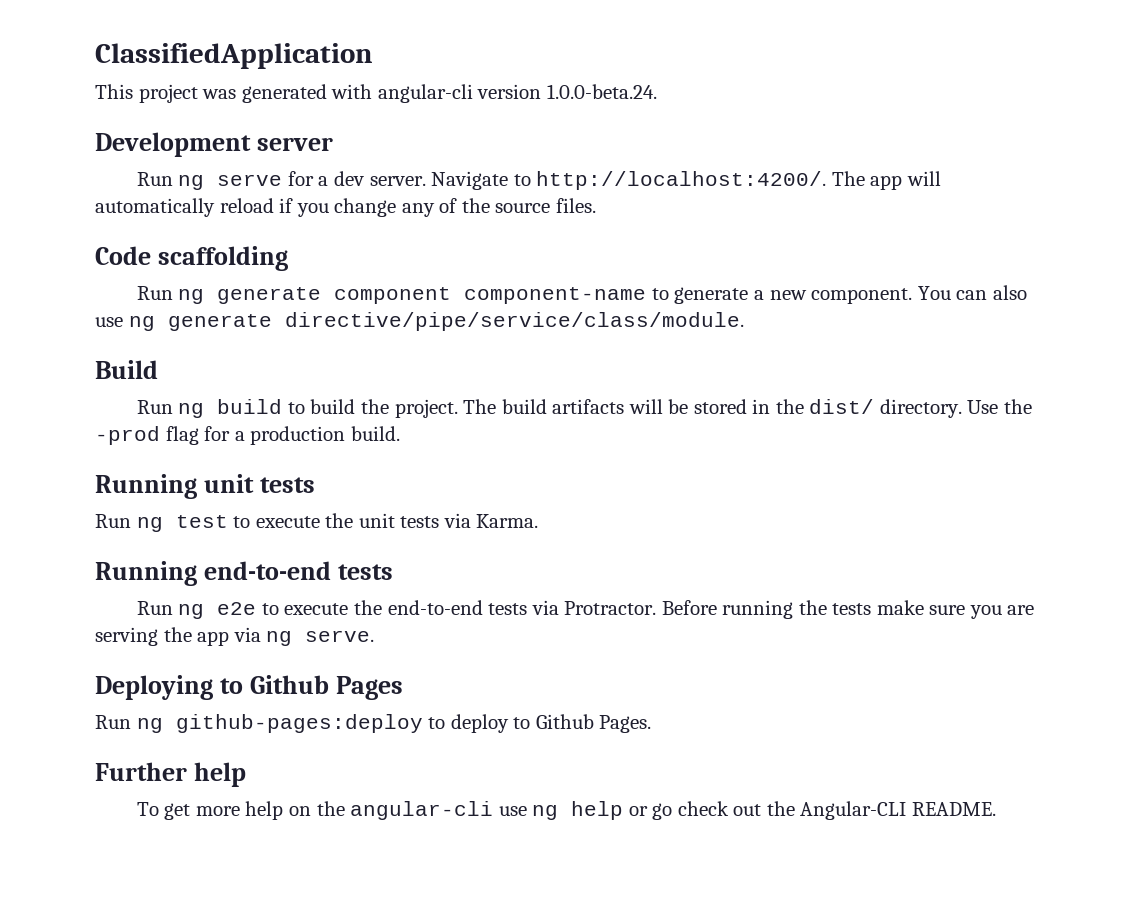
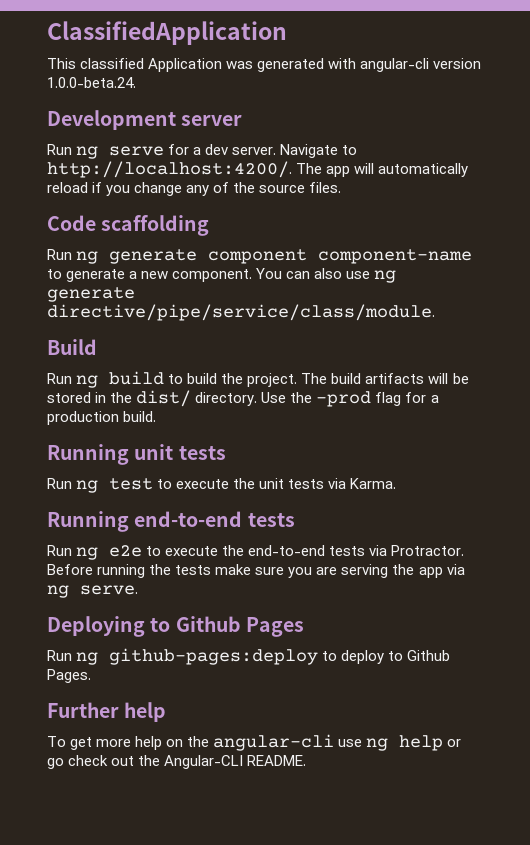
- This project was generated with angular-cli version 1.0.0-beta.24.
+ This classified Application was generated with angular-cli version 1.0.0-beta.24.

